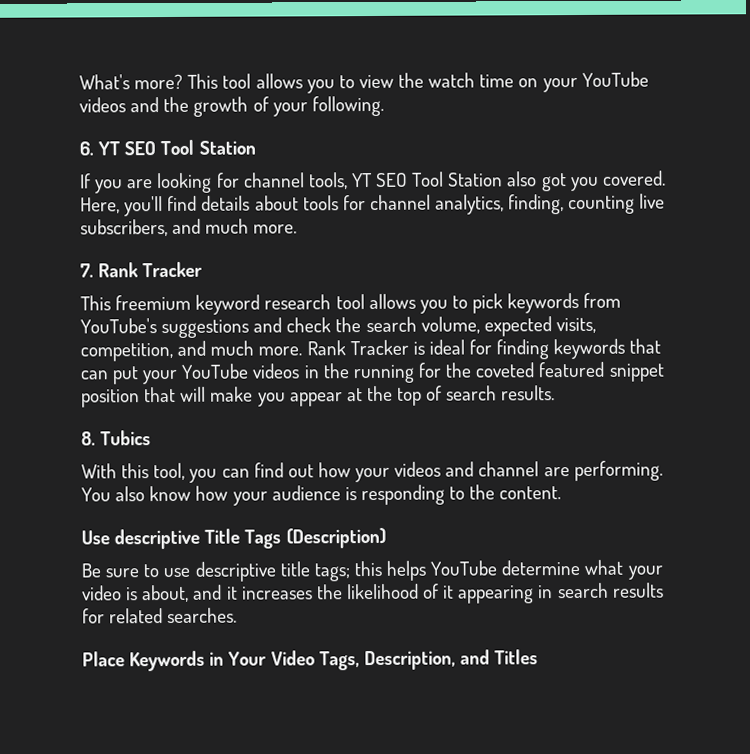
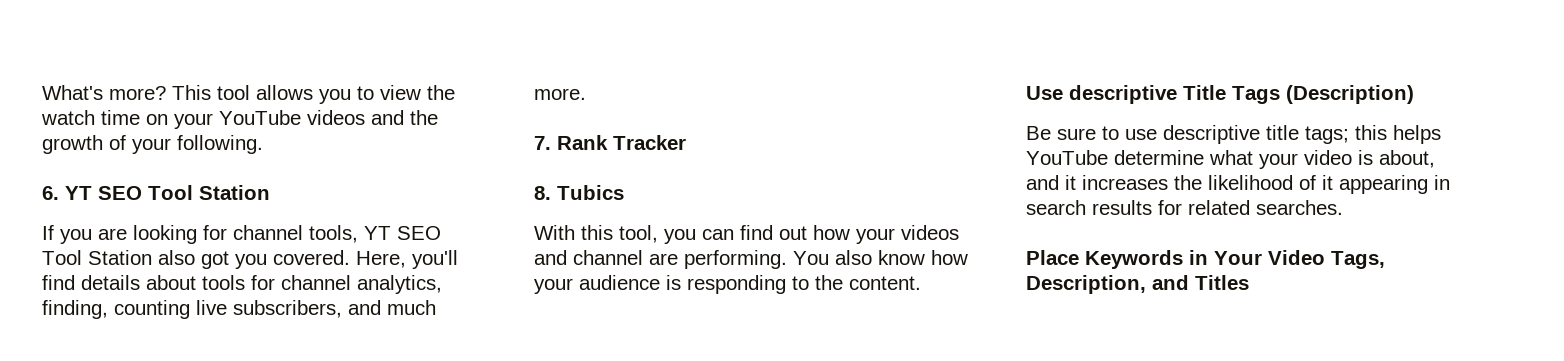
- This freemium keyword research tool allows you to pick keywords from YouTube's suggestions and check the search volume, expected visits, competition, and much more. Rank Tracker is ideal for finding keywords that can put your YouTube videos in the running for the coveted featured snippet position that will make you appear at the top of search results.

